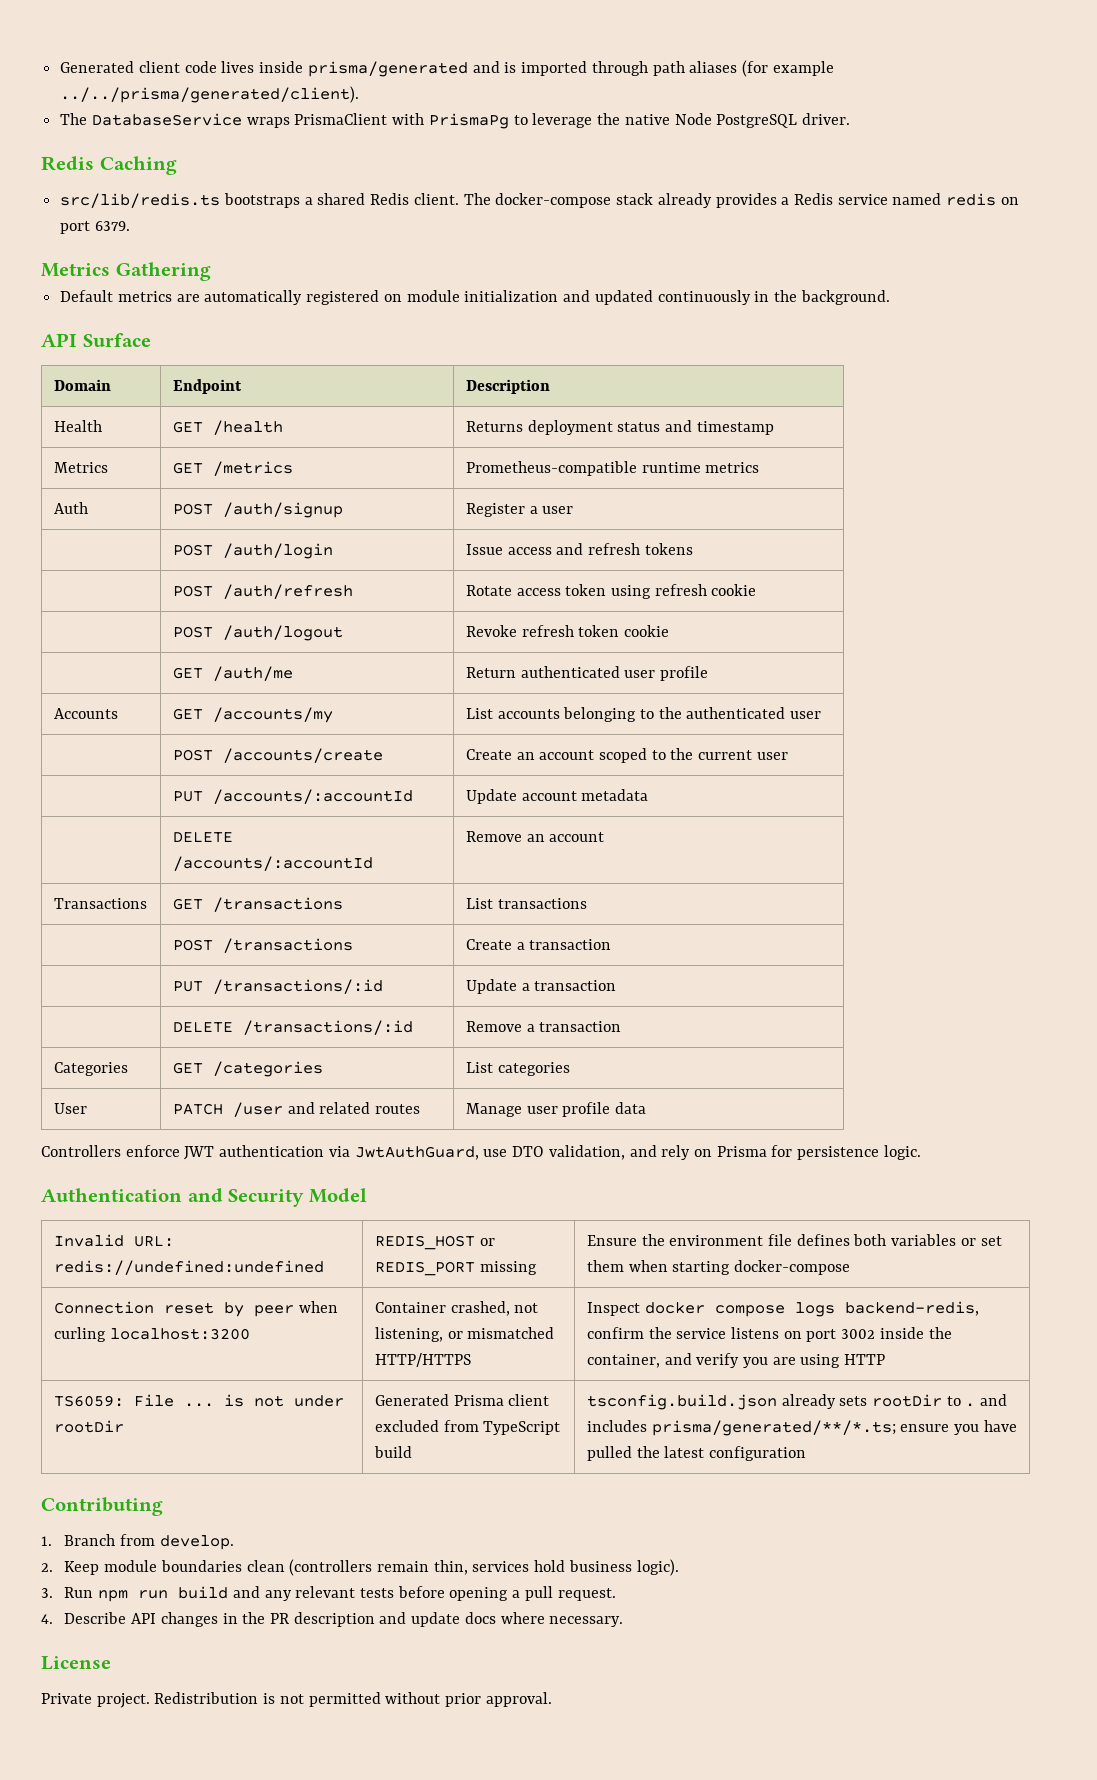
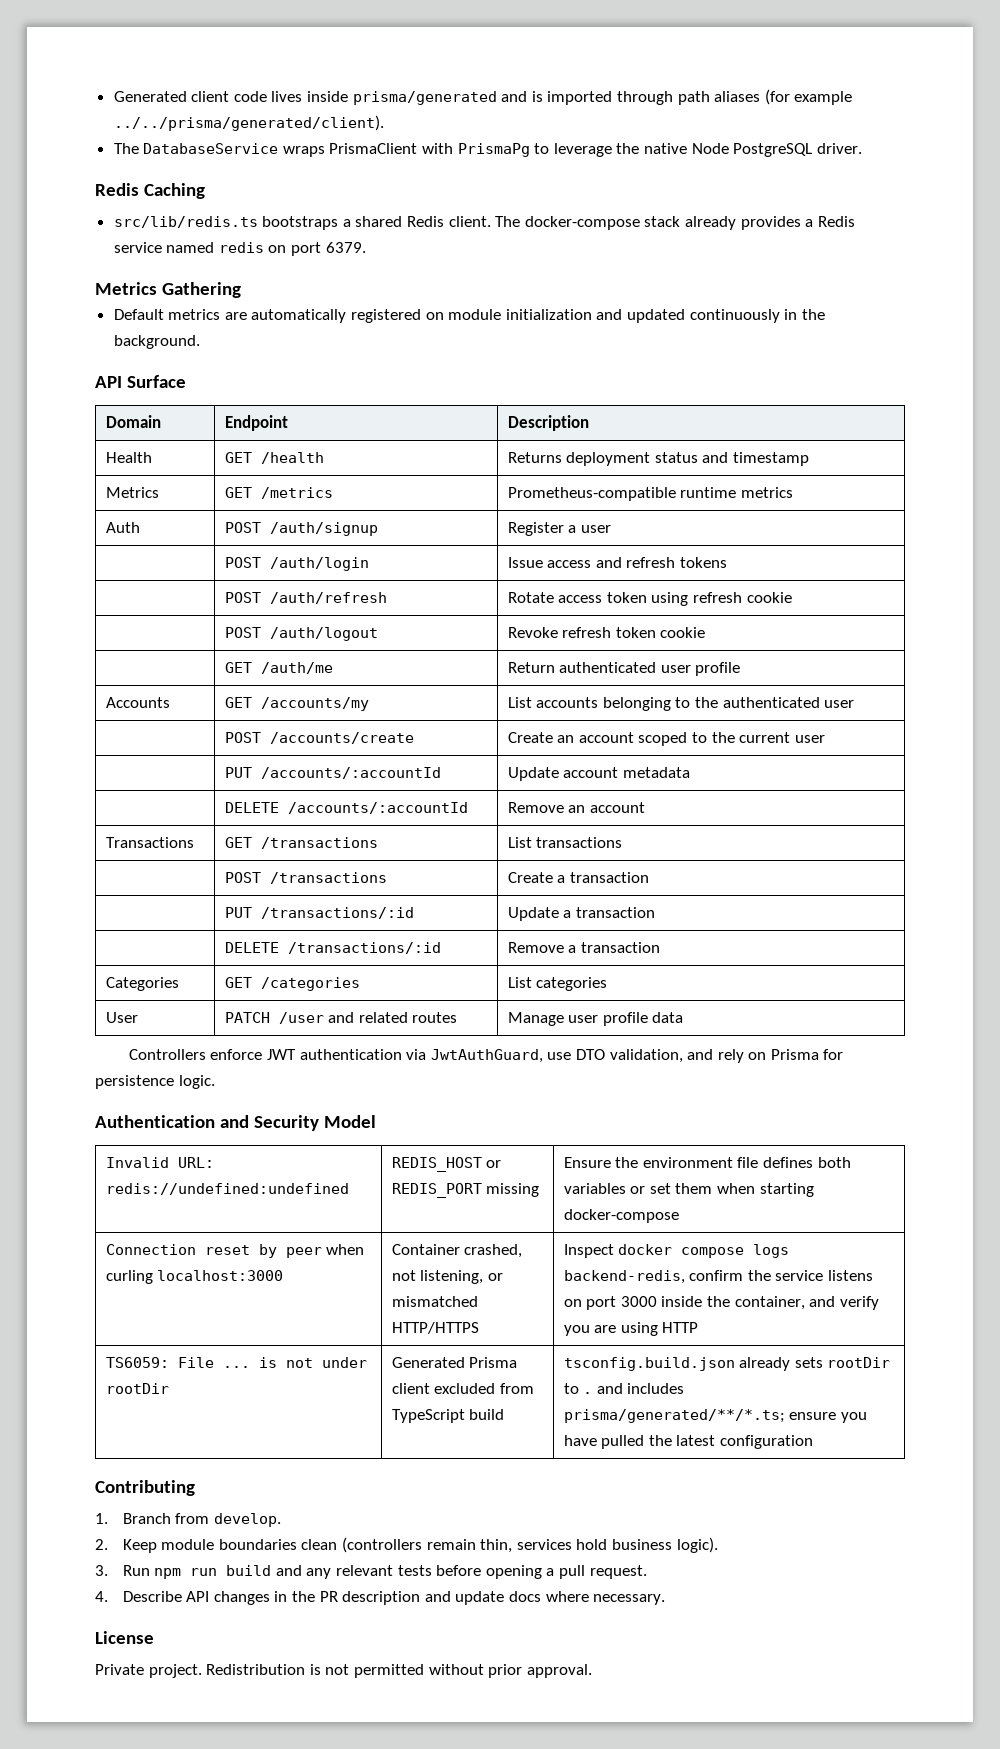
- Connection reset by peer when curling localhost:3200 | Container crashed, not listening, or mismatched HTTP/HTTPS | Inspect docker compose logs backend-redis, confirm the service listens on port 3002 inside the container, and verify you are using HTTP
+ Connection reset by peer when curling localhost:3000 | Container crashed, not listening, or mismatched HTTP/HTTPS | Inspect docker compose logs backend-redis, confirm the service listens on port 3000 inside the container, and verify you are using HTTP

